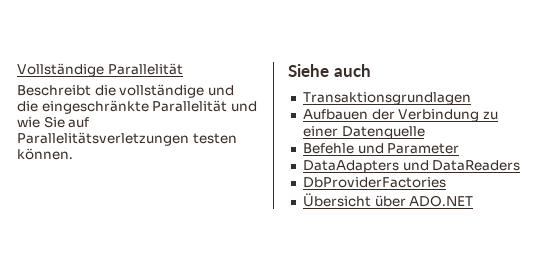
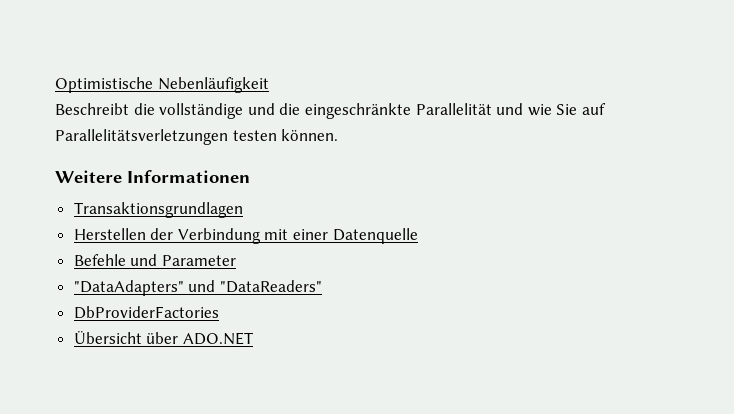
- Vollständige Parallelität
+ Optimistische Nebenläufigkeit
- Siehe auch
+ Weitere Informationen
- Aufbauen der Verbindung zu einer Datenquelle
+ Herstellen der Verbindung mit einer Datenquelle
- DataAdapters und DataReaders
+ "DataAdapters" und "DataReaders"

